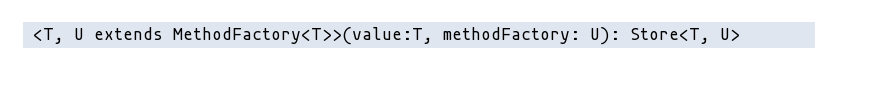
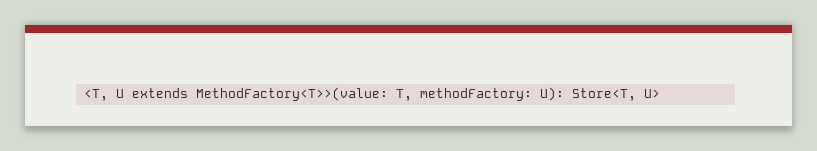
- <T, U extends MethodFactory<T>>(value:T, methodFactory: U): Store<T, U>
+ <T, U extends MethodFactory<T>>(value: T, methodFactory: U): Store<T, U>

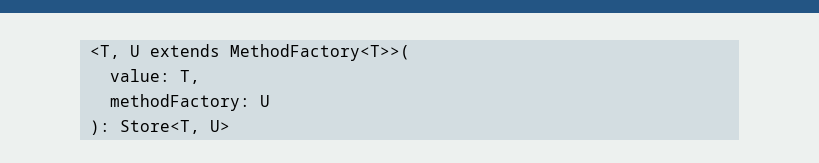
- <T, U extends MethodFactory<T>>(value: T, methodFactory: U): Store<T, U>
+ <T, U extends MethodFactory<T>>(
+ value: T,
+ methodFactory: U
+ ): Store<T, U>

